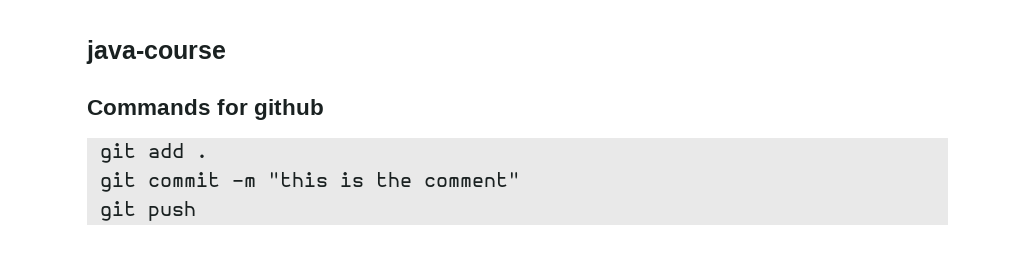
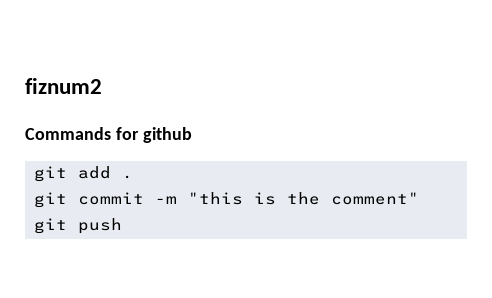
- java-course
+ fiznum2

